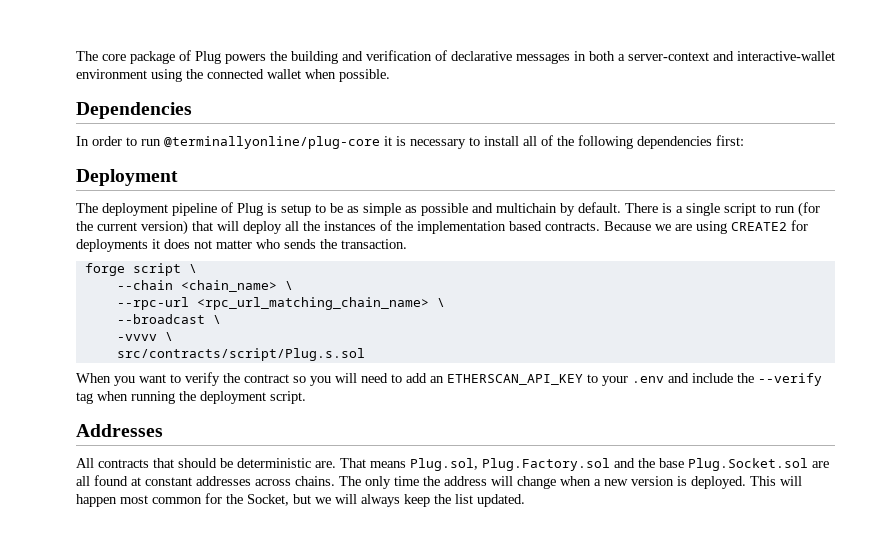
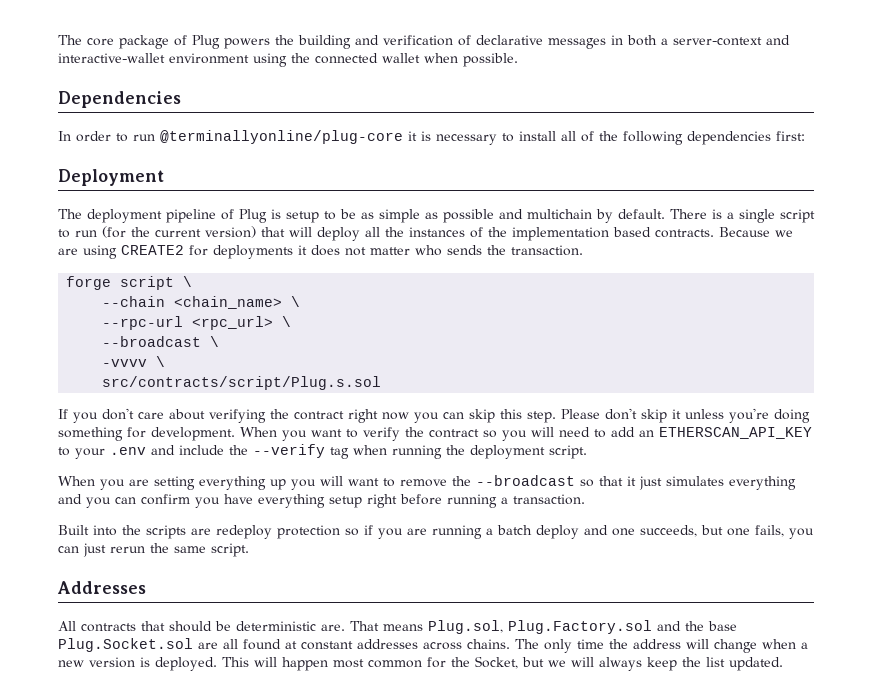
- --rpc-url <rpc_url_matching_chain_name> \
+ --rpc-url <rpc_url> \
+ If you don't care about verifying the contract right now you can skip this step. Please don't skip it unless you're doing something for development.
+ When you are setting everything up you will want to remove the --broadcast so that it just simulates everything and you can confirm you have everything setup right before running a transaction.
+ Built into the scripts are redeploy protection so if you are running a batch deploy and one succeeds, but one fails, you can just rerun the same script.

